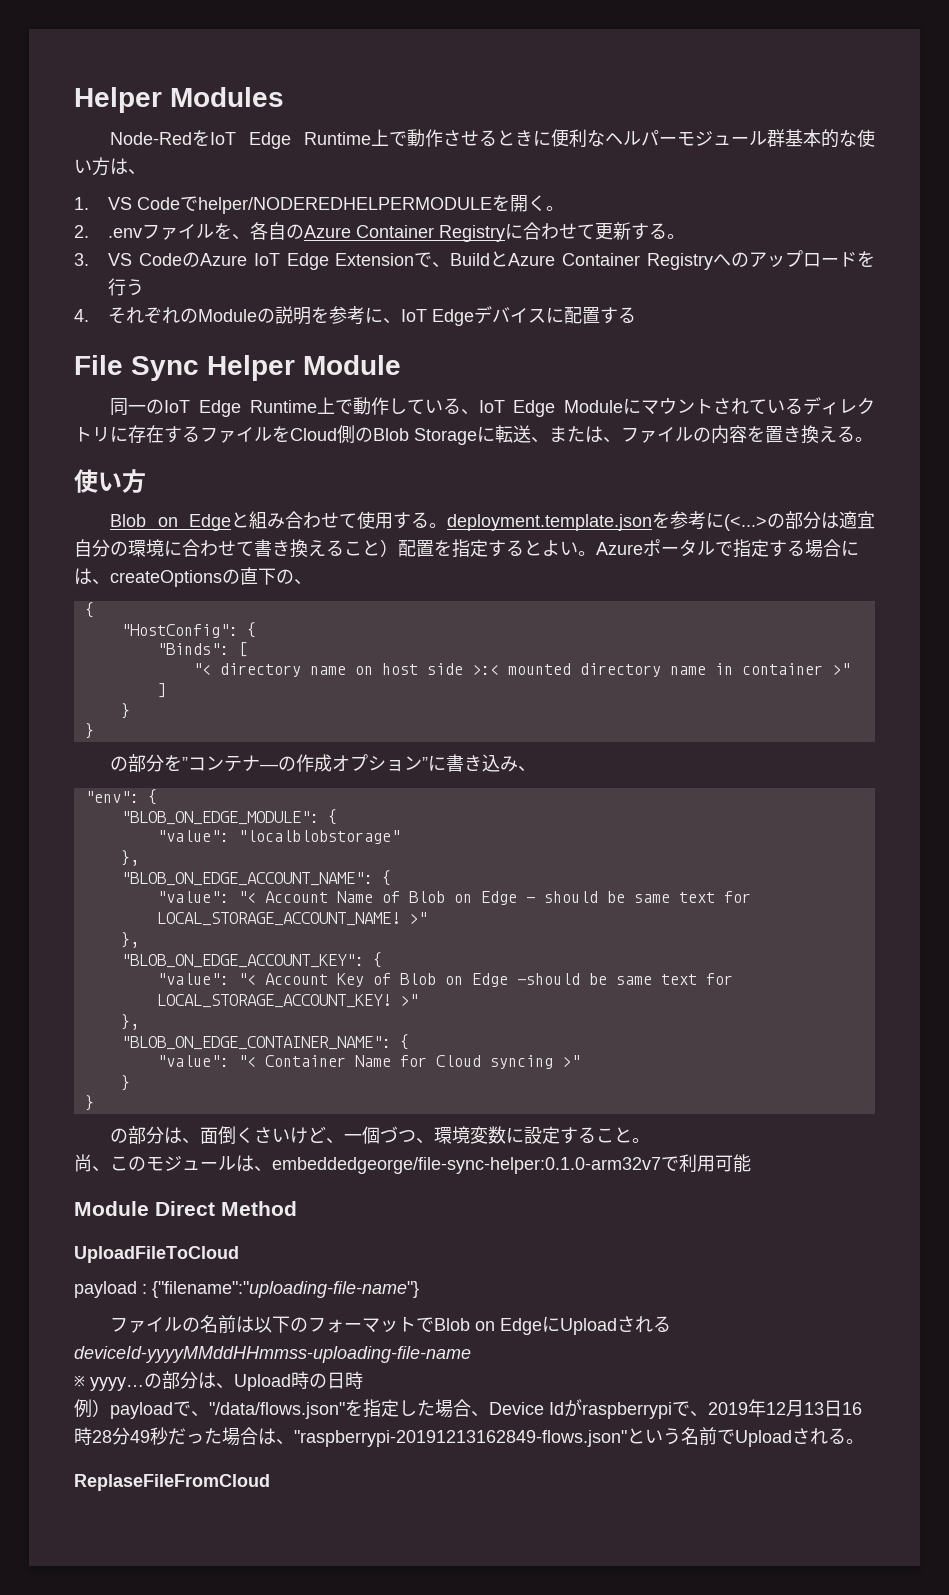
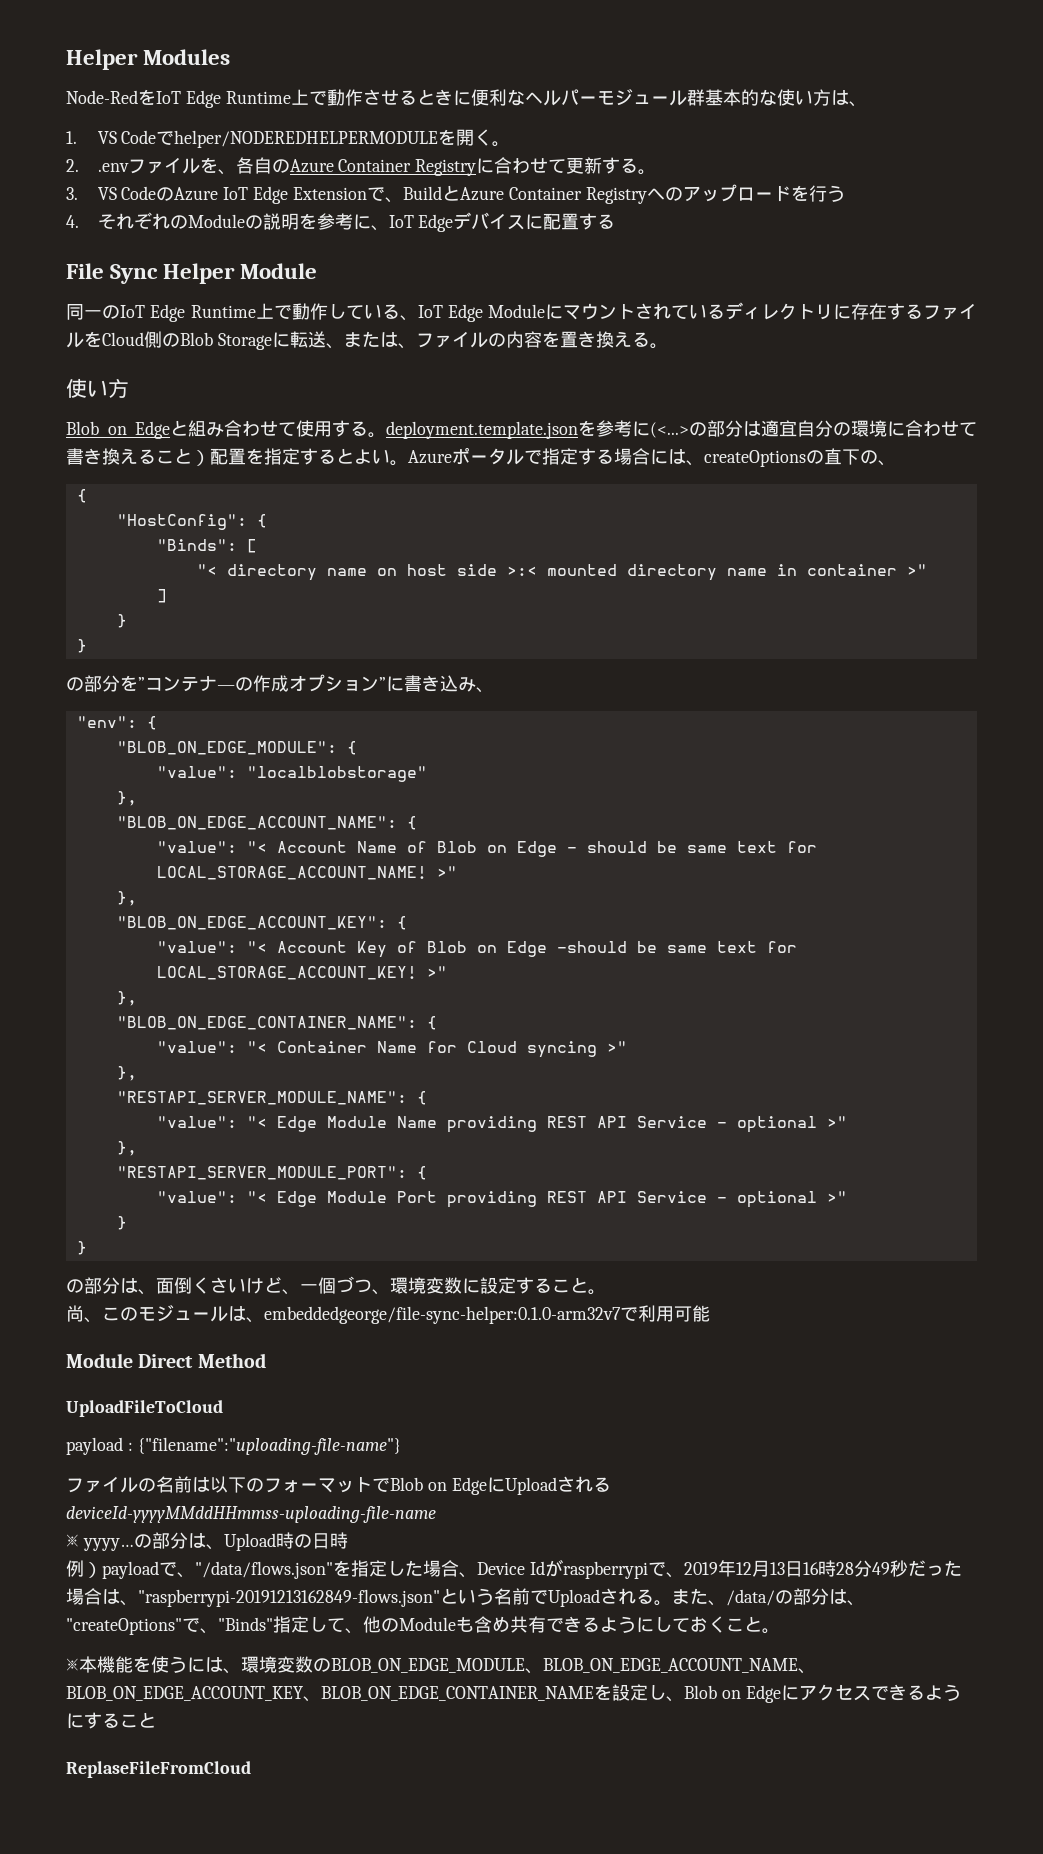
  "value": "< Container Name for Cloud syncing >"
+ },
+ "RESTAPI_SERVER_MODULE_NAME": {
+ "value": "< Edge Module Name providing REST API Service - optional >"
+ },
+ "RESTAPI_SERVER_MODULE_PORT": {
+ "value": "< Edge Module Port providing REST API Service - optional >"
+ また、/data/の部分は、"createOptions"で、"Binds"指定して、他のModuleも含め共有できるようにしておくこと。
+ ※本機能を使うには、環境変数のBLOB_ON_EDGE_MODULE、BLOB_ON_EDGE_ACCOUNT_NAME、BLOB_ON_EDGE_ACCOUNT_KEY、BLOB_ON_EDGE_CONTAINER_NAMEを設定し、Blob on Edgeにアクセスできるようにすること

